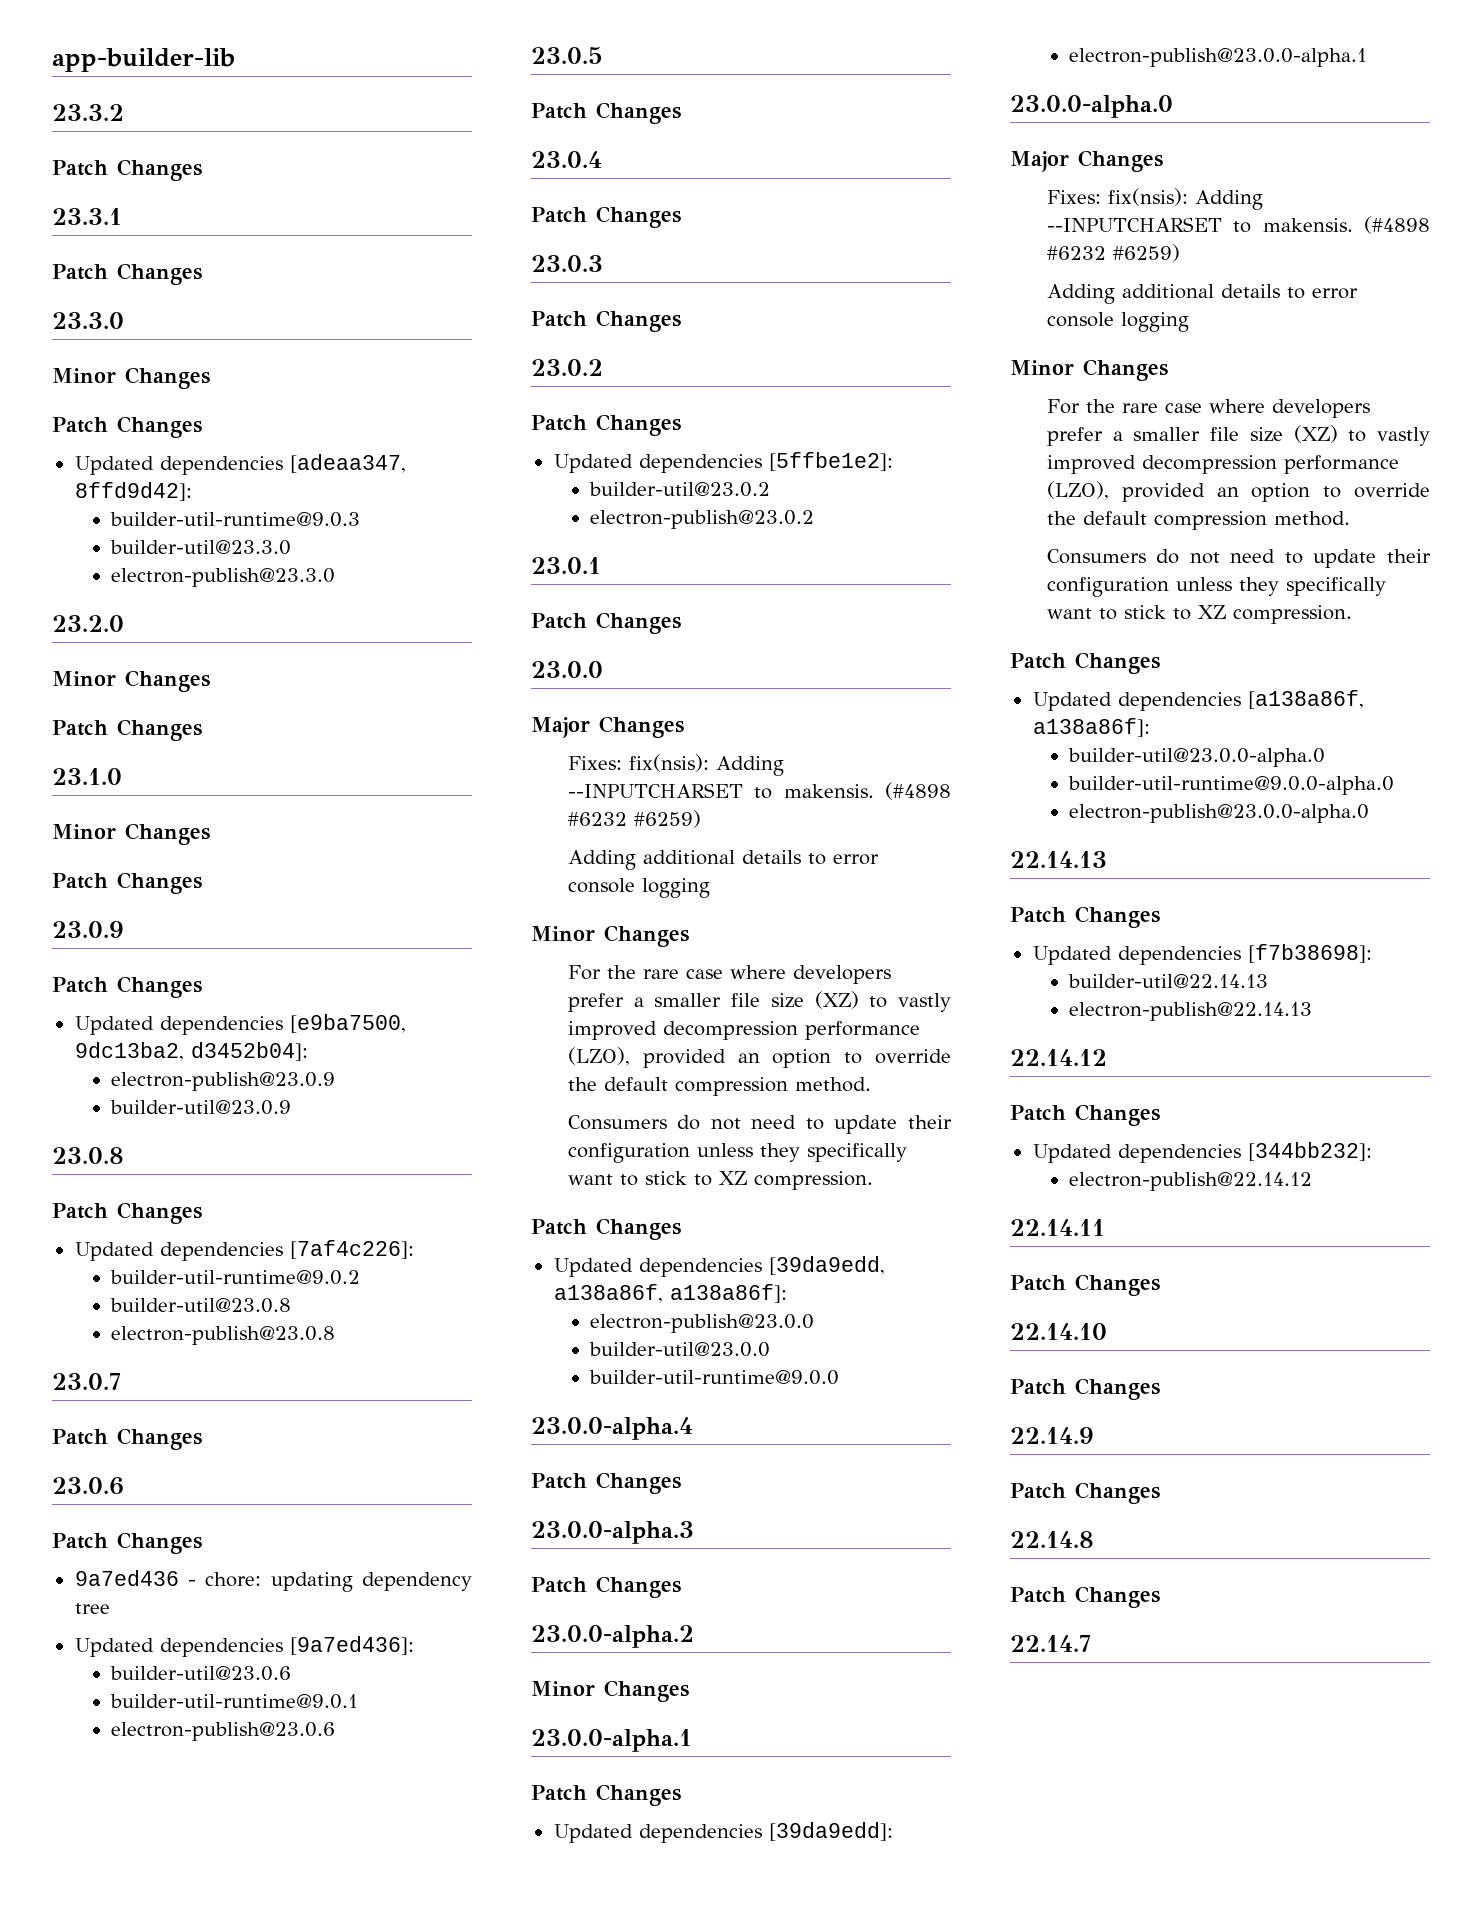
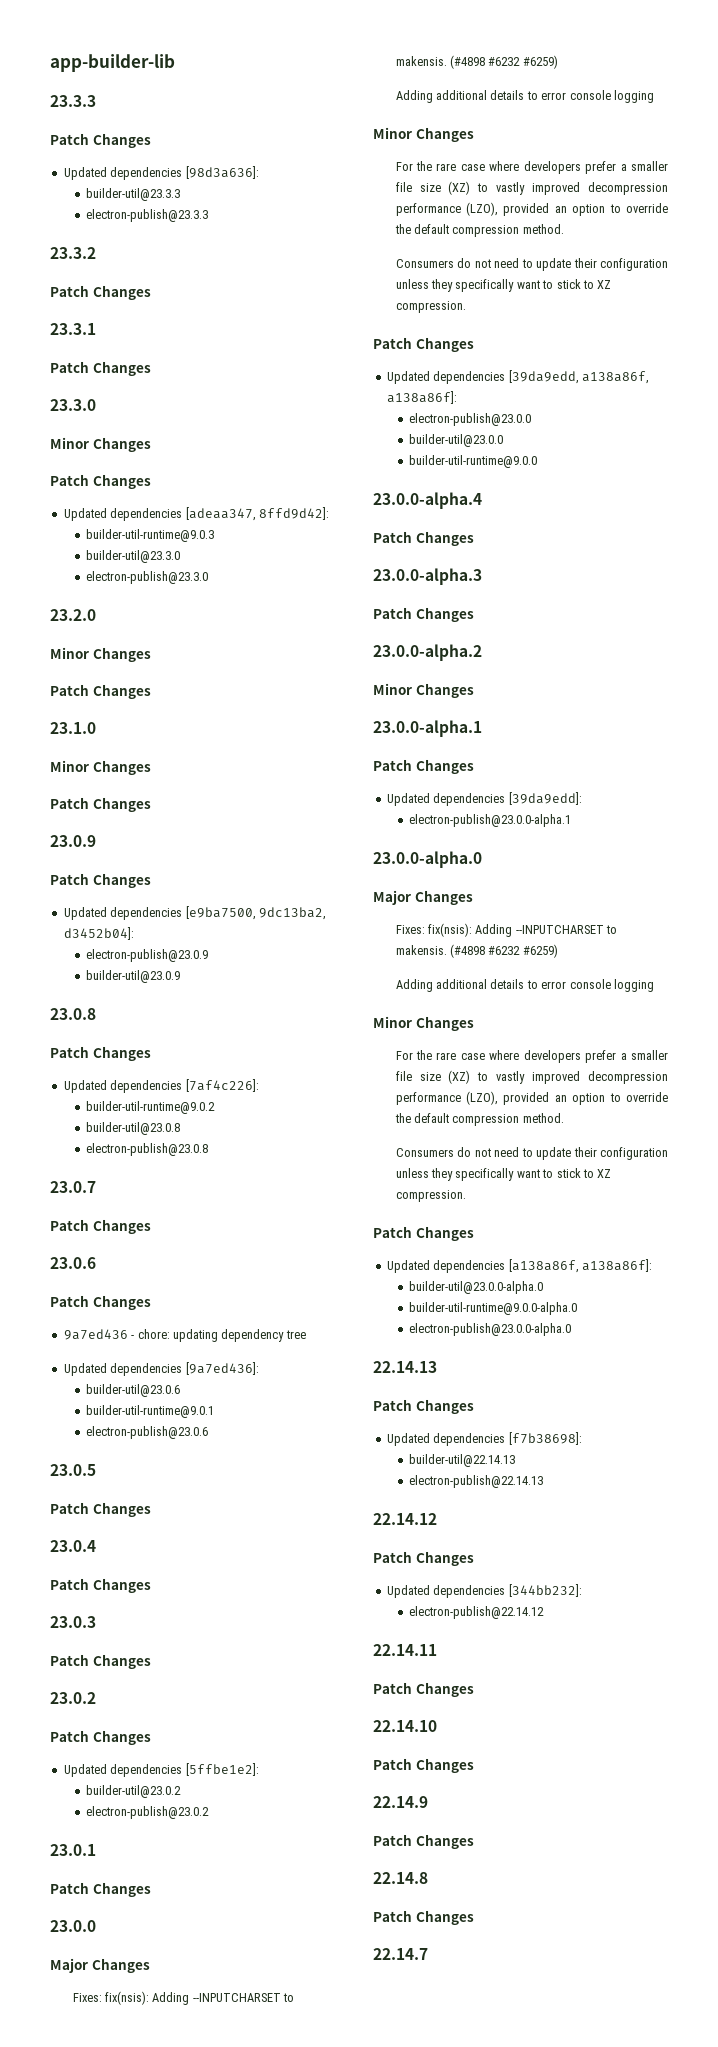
+ 23.3.3
+ Patch Changes
+ Updated dependencies [98d3a636]:
+ builder-util@23.3.3
+ electron-publish@23.3.3

